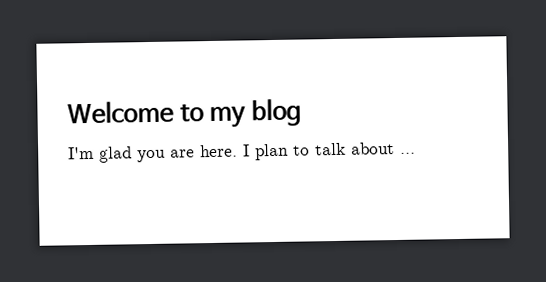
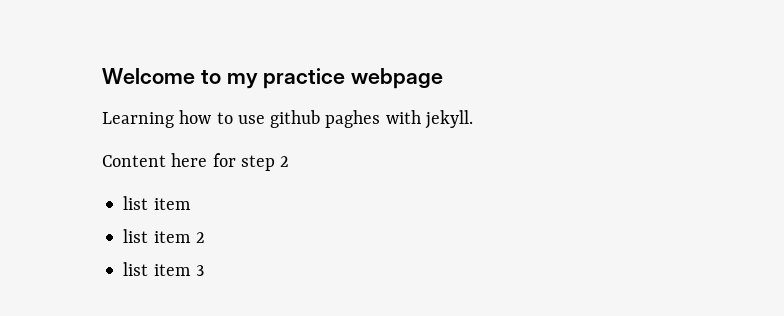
- Welcome to my blog
- I'm glad you are here. I plan to talk about ...
+ Welcome to my practice webpage
+ Learning how to use github paghes with jekyll.
+ Content here for step 2
+ list item
+ list item 2
+ list item 3

